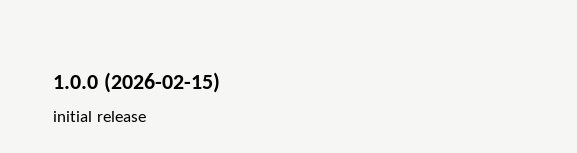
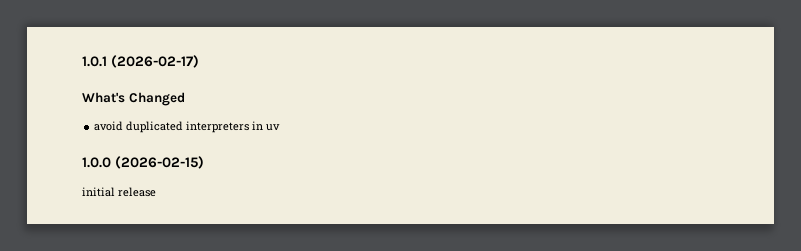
+ 1.0.1 (2026-02-17)
+ What's Changed
+ avoid duplicated interpreters in uv

